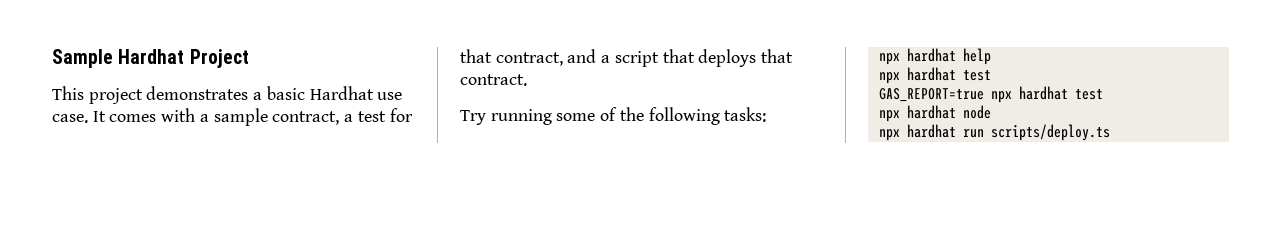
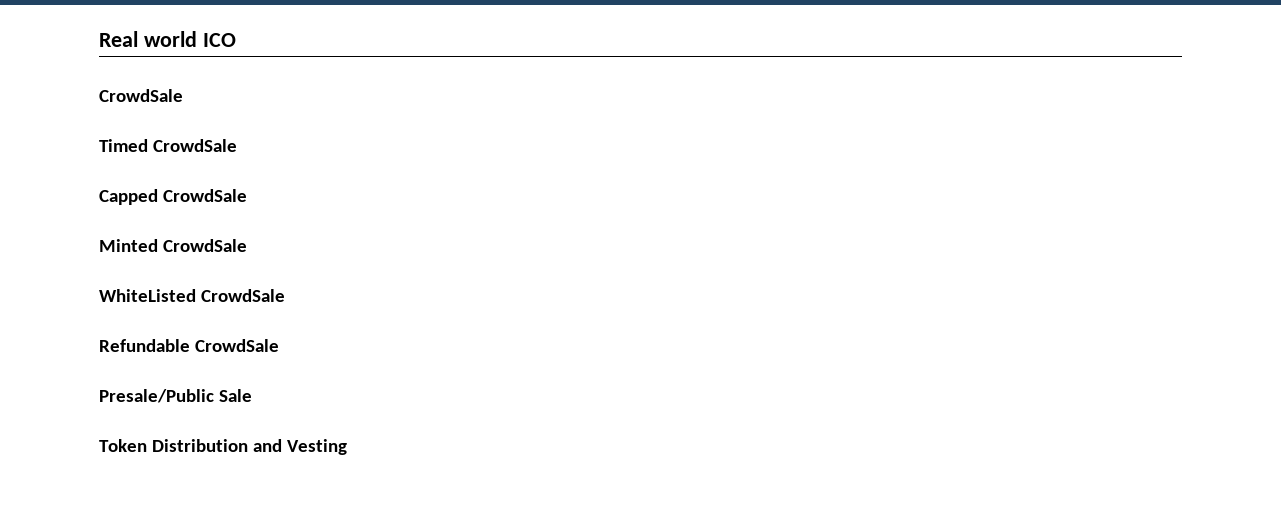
- Sample Hardhat Project
- This project demonstrates a basic Hardhat use case. It comes with a sample contract, a test for that contract, and a script that deploys that contract.
- Try running some of the following tasks:
- npx hardhat help
- npx hardhat test
- GAS_REPORT=true npx hardhat test
- npx hardhat node
- npx hardhat run scripts/deploy.ts
+ Real world ICO
+ CrowdSale
+ Timed CrowdSale
+ Capped CrowdSale
+ Minted CrowdSale
+ WhiteListed CrowdSale
+ Refundable CrowdSale
+ Presale/Public Sale
+ Token Distribution and Vesting

